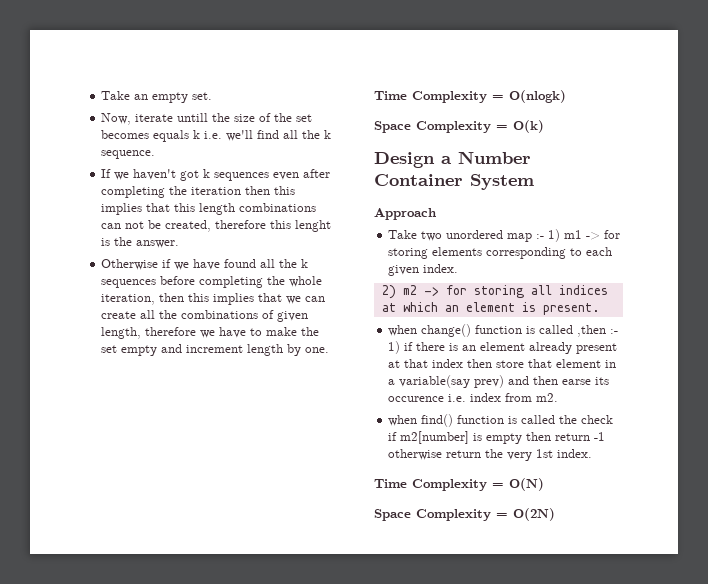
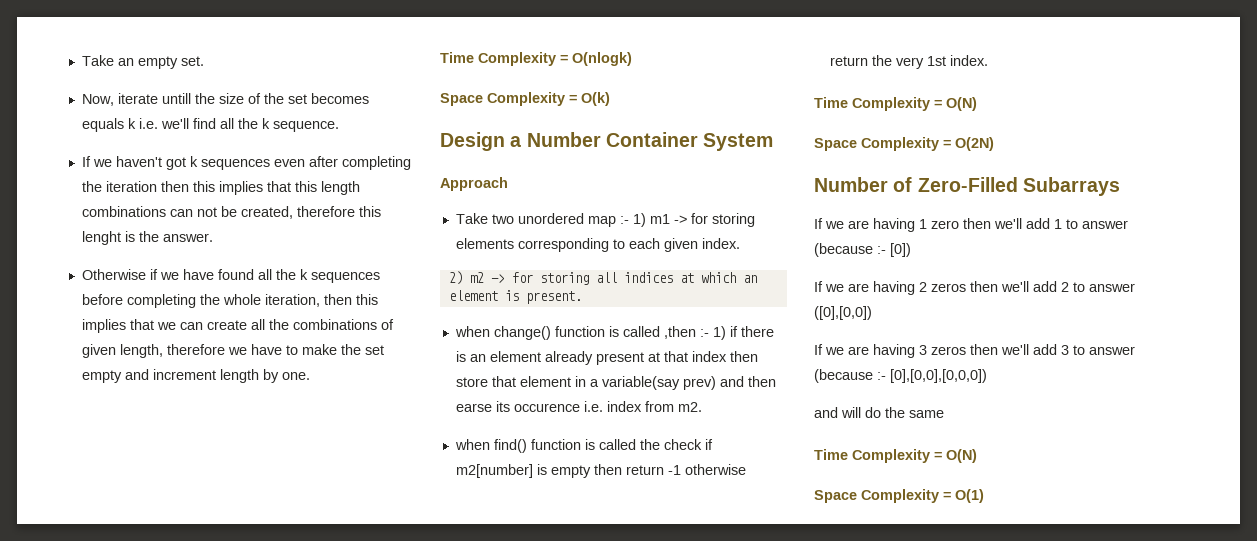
+ Number of Zero-Filled Subarrays
+ If we are having 1 zero then we'll add 1 to answer (because :- [0])
+ If we are having 2 zeros then we'll add 2 to answer ([0],[0,0])
+ If we are having 3 zeros then we'll add 3 to answer (because :- [0],[0,0],[0,0,0])
+ and will do the same
+ Time Complexity = O(N)
+ Space Complexity = O(1)

